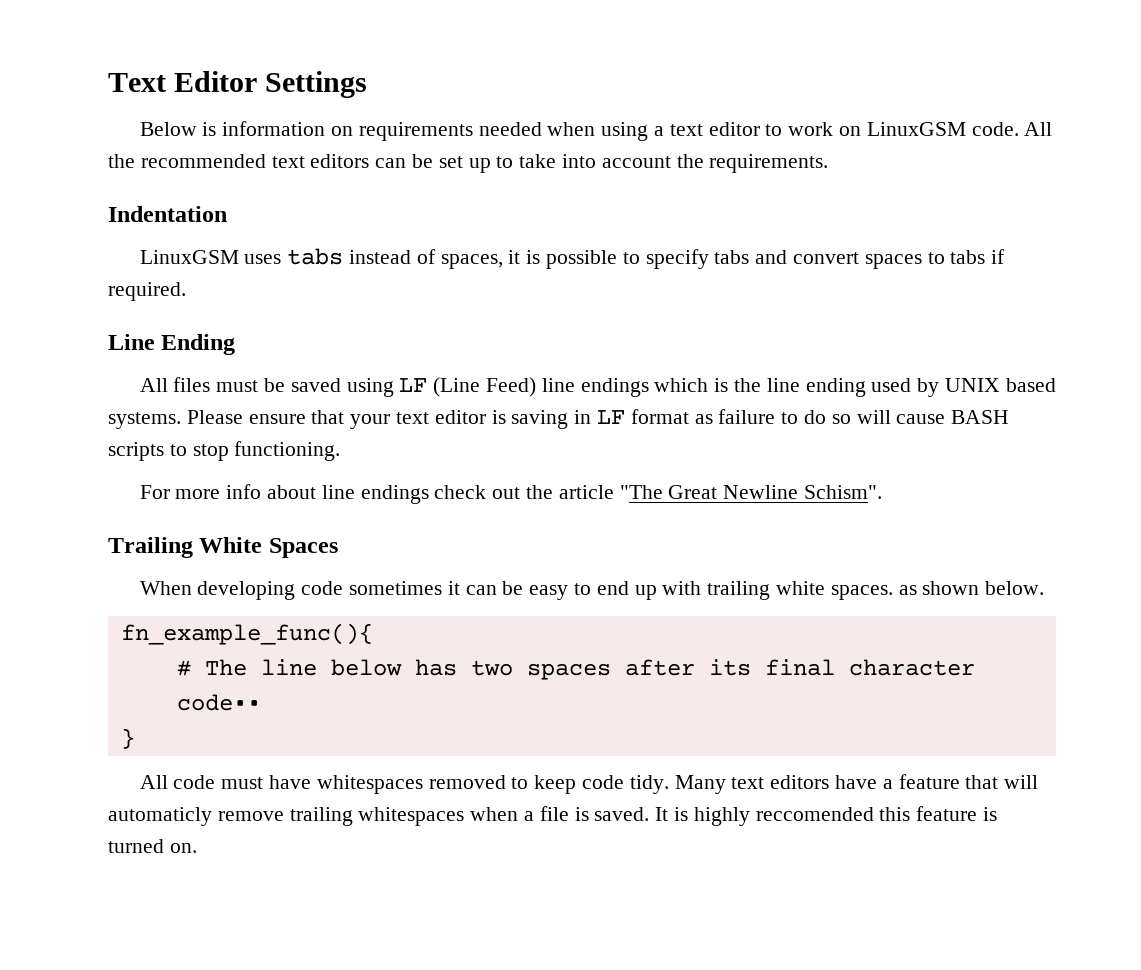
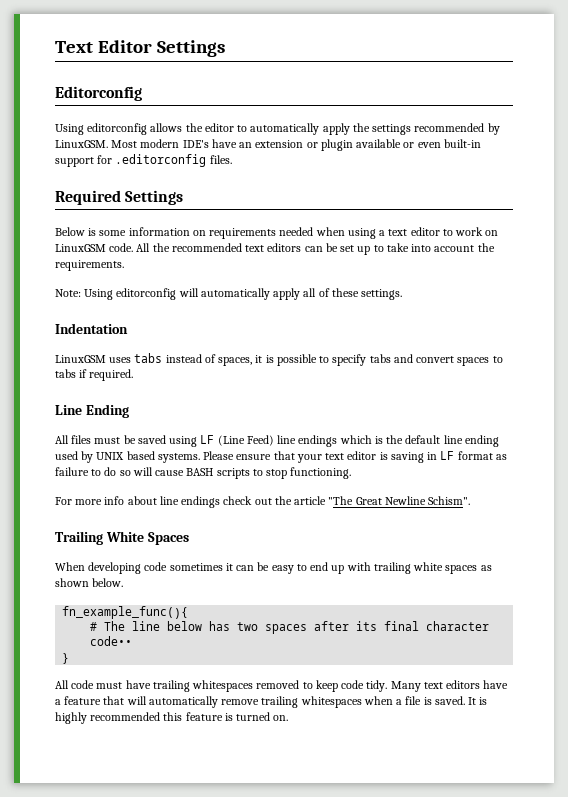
+ Editorconfig
+ Using editorconfig allows the editor to automatically apply the settings recommended by LinuxGSM. Most modern IDE's have an extension or plugin available or even built-in support for .editorconfig files.
+ Required Settings
- Below is information on requirements needed when using a text editor to work on LinuxGSM code.
+ Below is some information on requirements needed when using a text editor to work on LinuxGSM code.
+ Note: Using editorconfig will automatically apply all of these settings.
- All files must be saved using LF (Line Feed) line endings which is the line ending used by UNIX based systems.
+ All files must be saved using LF (Line Feed) line endings which is the default line ending used by UNIX based systems.
- When developing code sometimes it can be easy to end up with trailing white spaces. as shown below.
+ When developing code sometimes it can be easy to end up with trailing white spaces as shown below.
- All code must have whitespaces removed to keep code tidy.
+ All code must have trailing whitespaces removed to keep code tidy.
- Many text editors have a feature that will automaticly remove trailing whitespaces when a file is saved.
+ Many text editors have a feature that will automatically remove trailing whitespaces when a file is saved.
- It is highly reccomended this feature is turned on.
+ It is highly recommended this feature is turned on.

